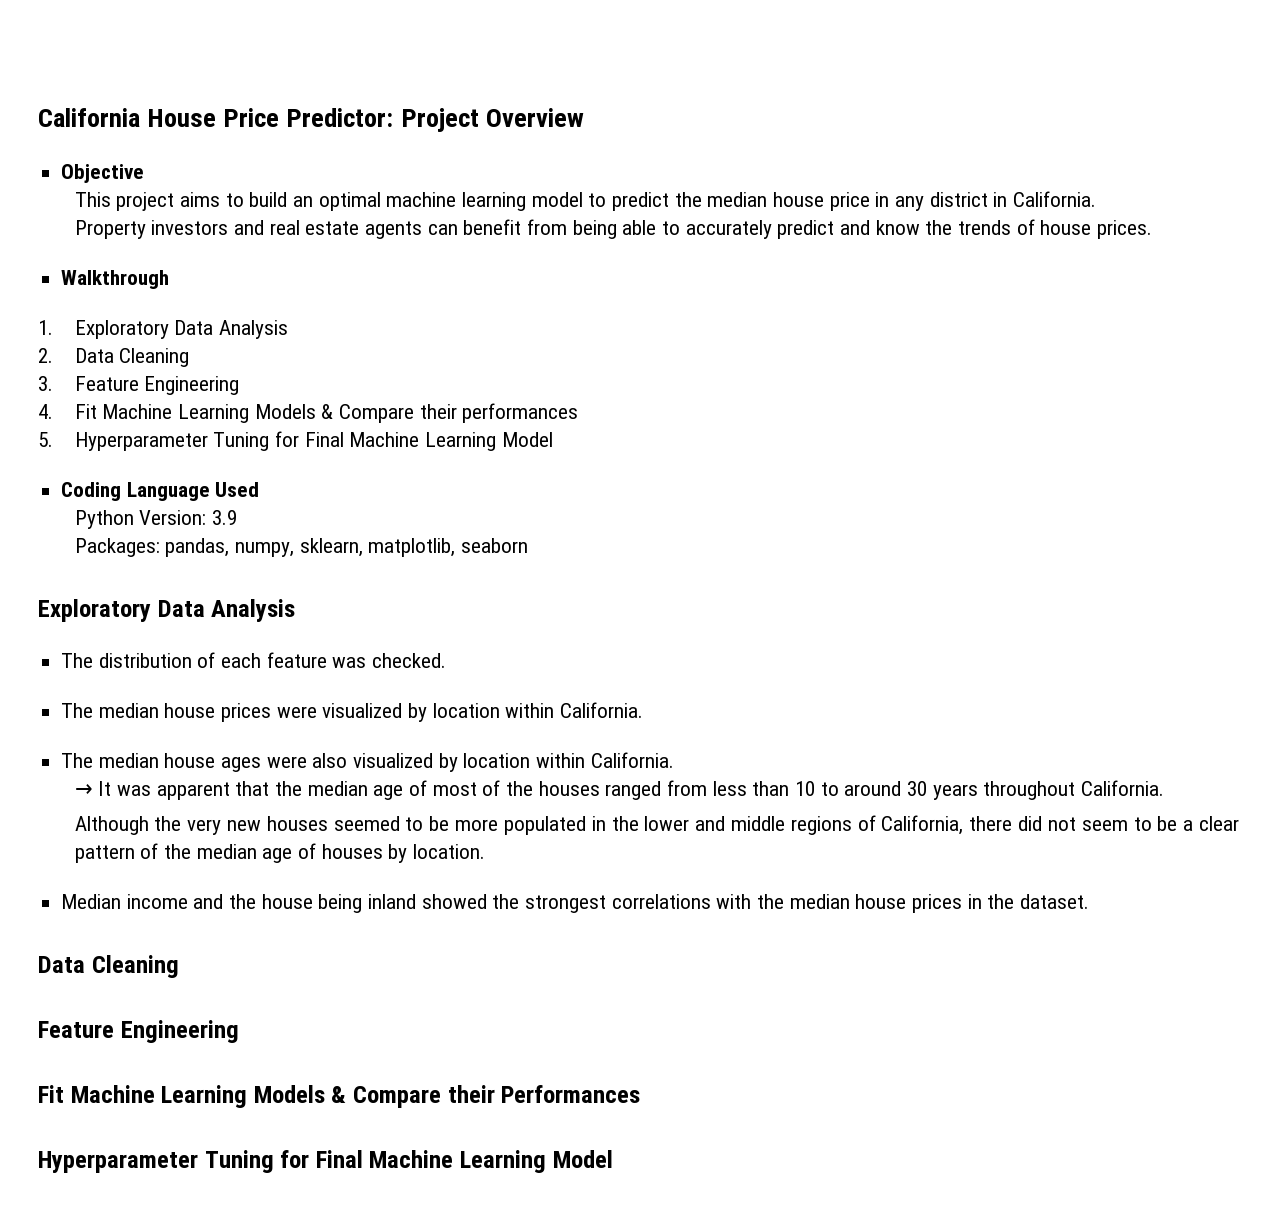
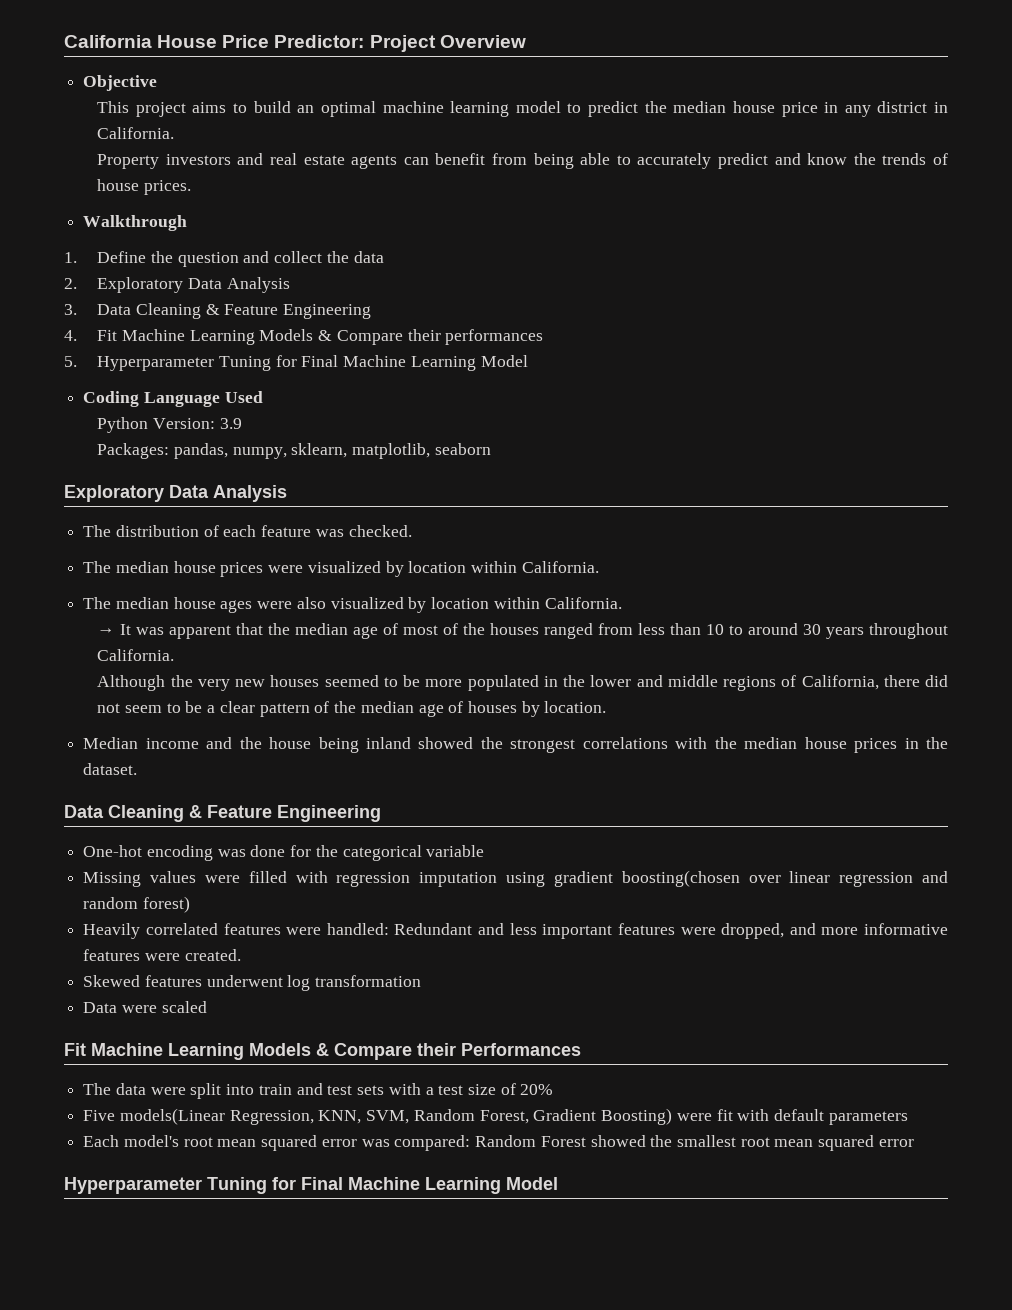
- 1. Exploratory Data Analysis
- 2. Data Cleaning
- 3. Feature Engineering
+ 1. Define the question and collect the data
+ 2. Exploratory Data Analysis
+ 3. Data Cleaning & Feature Engineering
  Median income and the house being inland showed the strongest correlations with the median house prices in the dataset.
- Data Cleaning
- Feature Engineering
+ Data Cleaning & Feature Engineering
+ One-hot encoding was done for the categorical variable
+ Missing values were filled with regression imputation using gradient boosting(chosen over linear regression and random forest)
+ Heavily correlated features were handled: Redundant and less important features were dropped, and more informative features were created.
+ Skewed features underwent log transformation
+ Data were scaled
+ The data were split into train and test sets with a test size of 20%
+ Five models(Linear Regression, KNN, SVM, Random Forest, Gradient Boosting) were fit with default parameters
+ Each model's root mean squared error was compared: Random Forest showed the smallest root mean squared error

